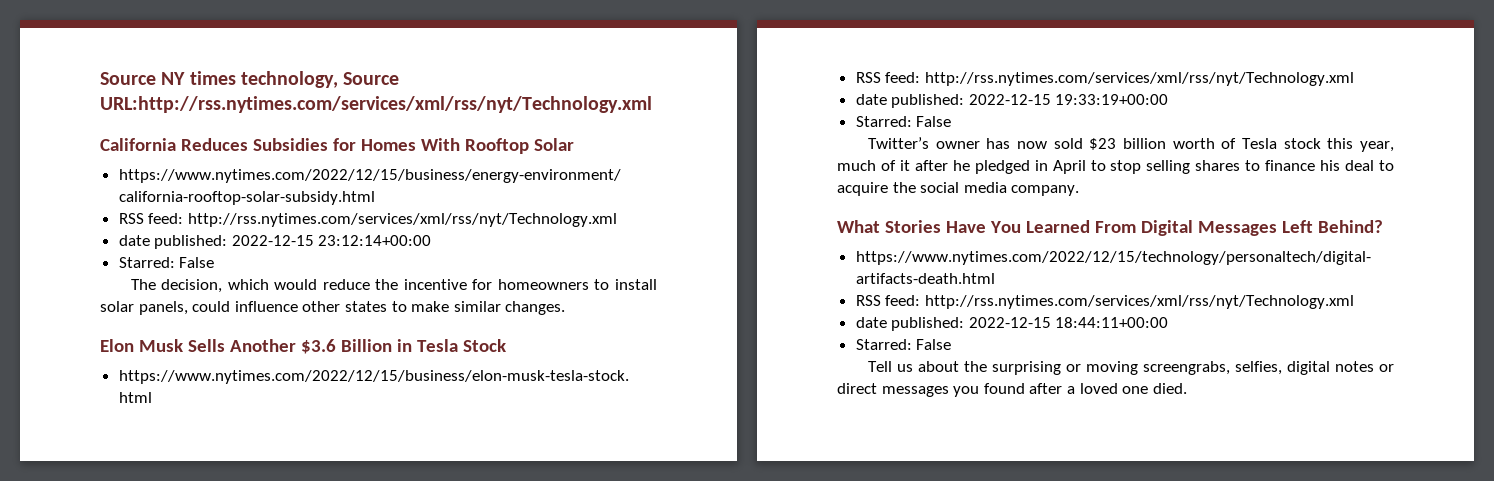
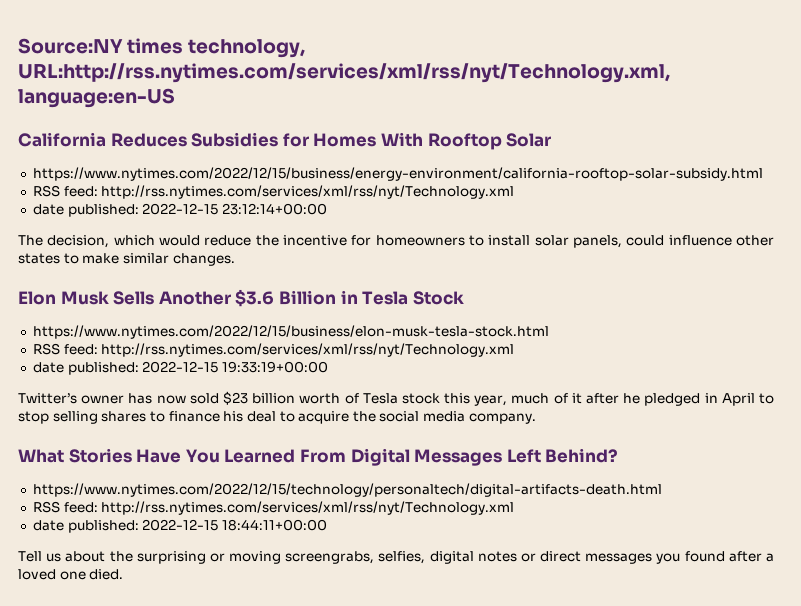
- Source NY times technology, Source URL:http://rss.nytimes.com/services/xml/rss/nyt/Technology.xml
+ Source:NY times technology, URL:http://rss.nytimes.com/services/xml/rss/nyt/Technology.xml, language:en-US
  date published: 2022-12-15 23:12:14+00:00
- Starred: False
  date published: 2022-12-15 19:33:19+00:00
- Starred: False
  date published: 2022-12-15 18:44:11+00:00
- Starred: False

